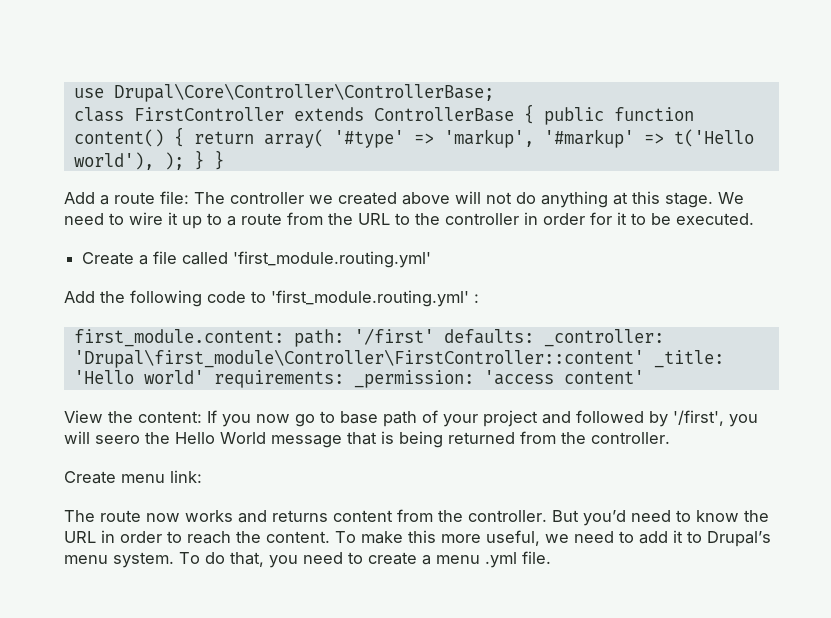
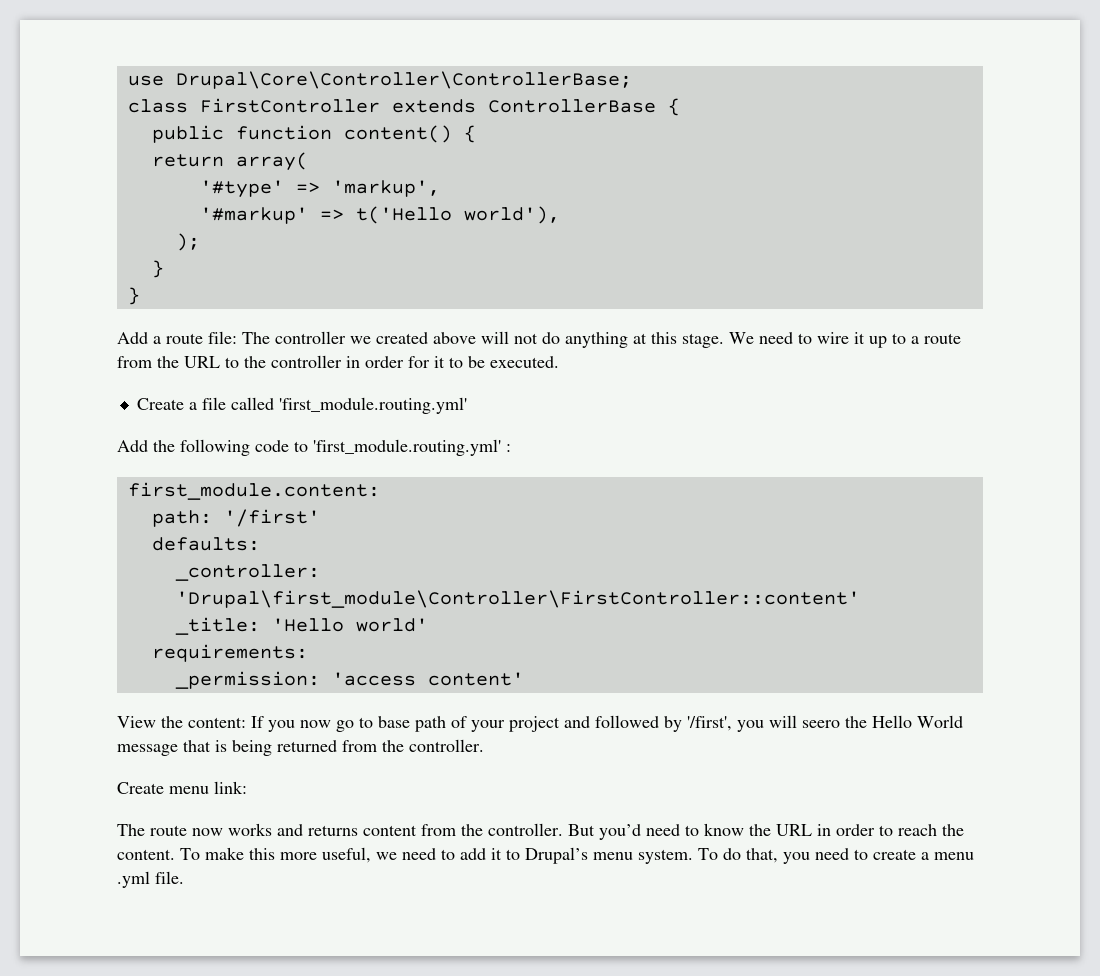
- class FirstController extends ControllerBase { public function content() { return array( '#type' => 'markup', '#markup' => t('Hello world'), ); } }
+ class FirstController extends ControllerBase {
+ public function content() {
+ return array(
+ '#type' => 'markup',
+ '#markup' => t('Hello world'),
+ );
+ }
+ }
- first_module.content: path: '/first' defaults: _controller: 'Drupal\first_module\Controller\FirstController::content' _title: 'Hello world' requirements: _permission: 'access content'
+ first_module.content:
+ path: '/first'
+ defaults:
+ _controller: 'Drupal\first_module\Controller\FirstController::content'
+ _title: 'Hello world'
+ requirements:
+ _permission: 'access content'

